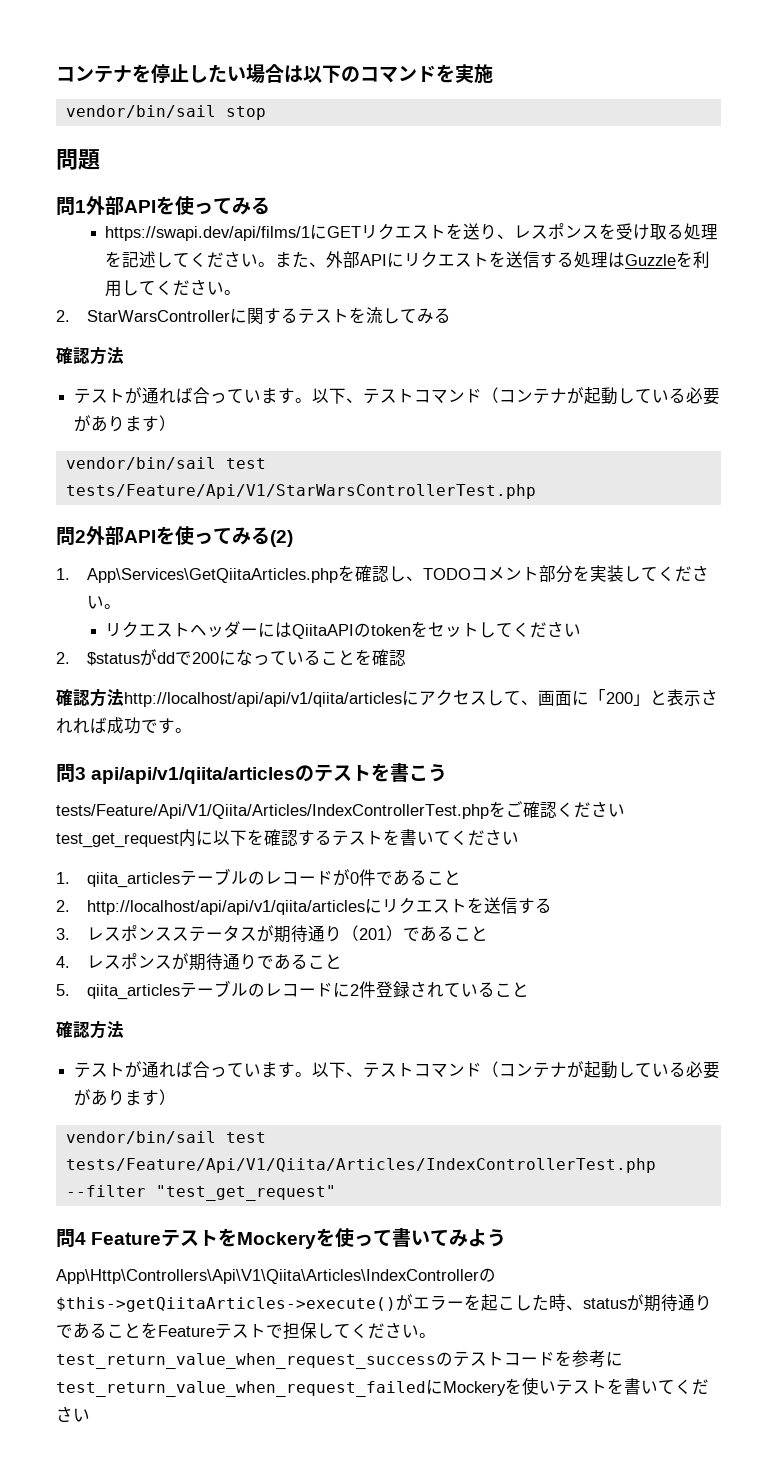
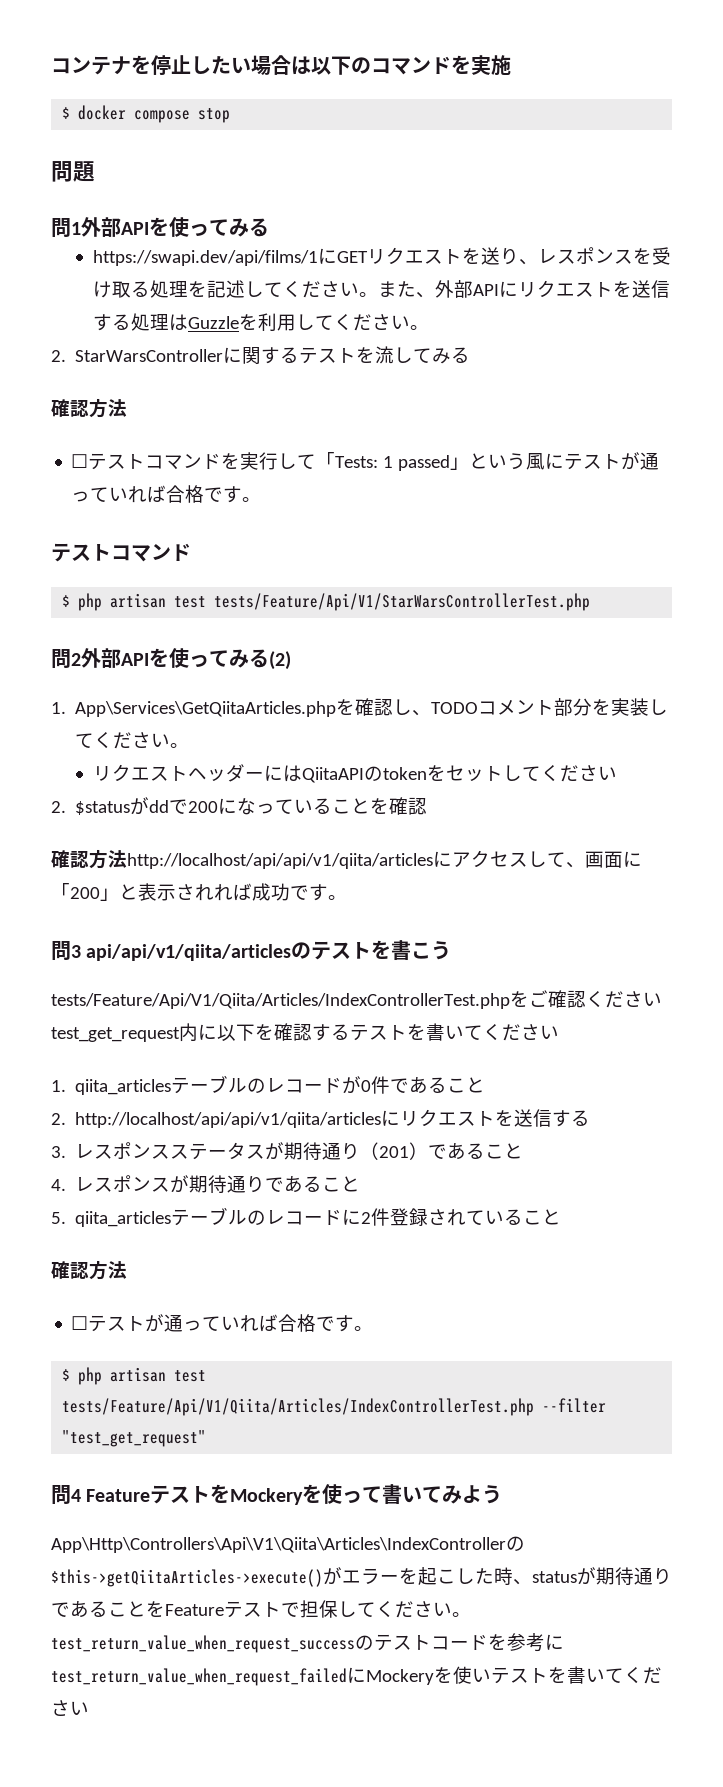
- vendor/bin/sail stop
+ $ docker compose stop
  2. StarWarsControllerに関するテストを流してみる
  確認方法
- テストが通れば合っています。以下、テストコマンド（コンテナが起動している必要があります）
- vendor/bin/sail test tests/Feature/Api/V1/StarWarsControllerTest.php
+ ☐テストコマンドを実行して「Tests: 1 passed」という風にテストが通っていれば合格です。
+ テストコマンド
+ $ php artisan test tests/Feature/Api/V1/StarWarsControllerTest.php
  5. qiita_articlesテーブルのレコードに2件登録されていること
  確認方法
- テストが通れば合っています。以下、テストコマンド（コンテナが起動している必要があります）
- vendor/bin/sail test tests/Feature/Api/V1/Qiita/Articles/IndexControllerTest.php --filter "test_get_request"
+ ☐テストが通っていれば合格です。
+ $ php artisan test tests/Feature/Api/V1/Qiita/Articles/IndexControllerTest.php --filter "test_get_request"

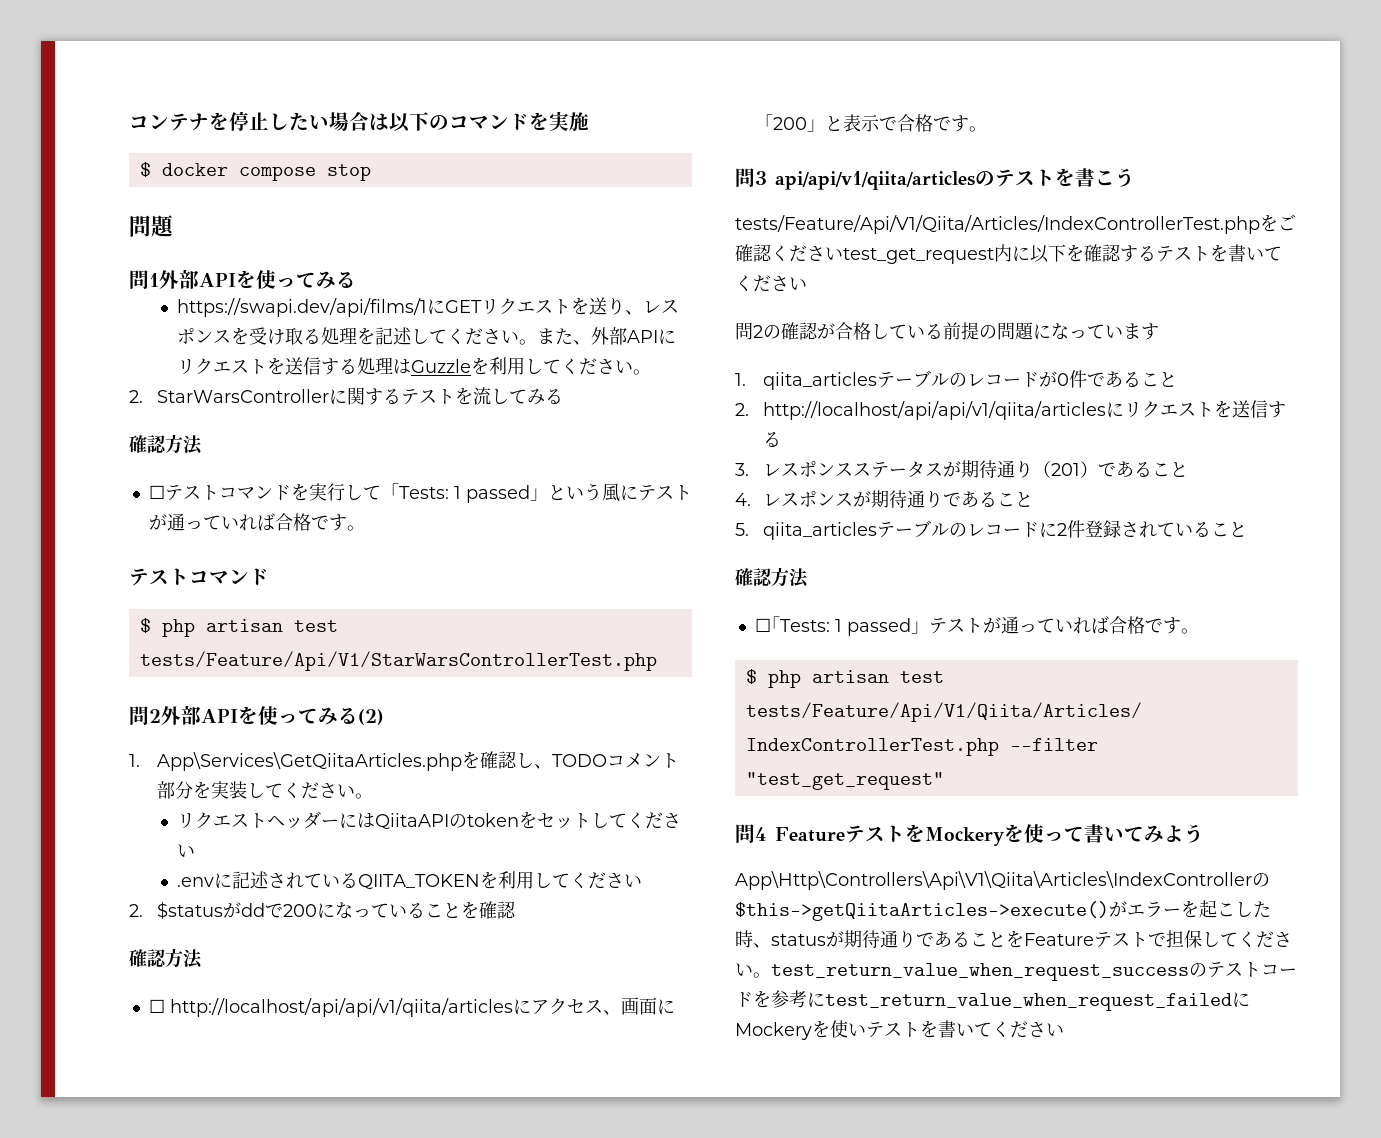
+ .envに記述されているQIITA_TOKENを利用してください
  2. $statusがddで200になっていることを確認
- 確認方法http://localhost/api/api/v1/qiita/articlesにアクセスして、画面に「200」と表示されれば成功です。
+ 確認方法
+ ☐ http://localhost/api/api/v1/qiita/articlesにアクセス、画面に「200」と表示で合格です。
+ 問2の確認が合格している前提の問題になっています
- ☐テストが通っていれば合格です。
+ ☐｢Tests: 1 passed」テストが通っていれば合格です。

